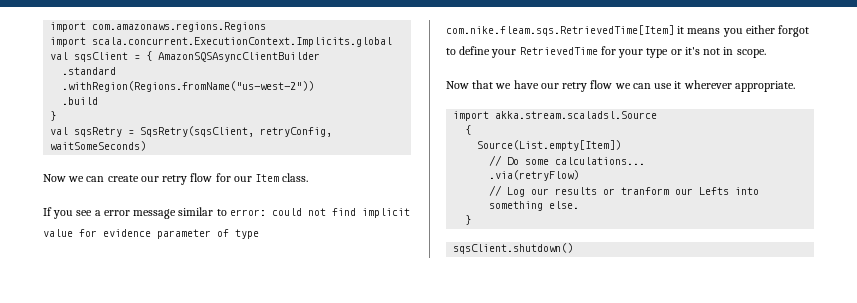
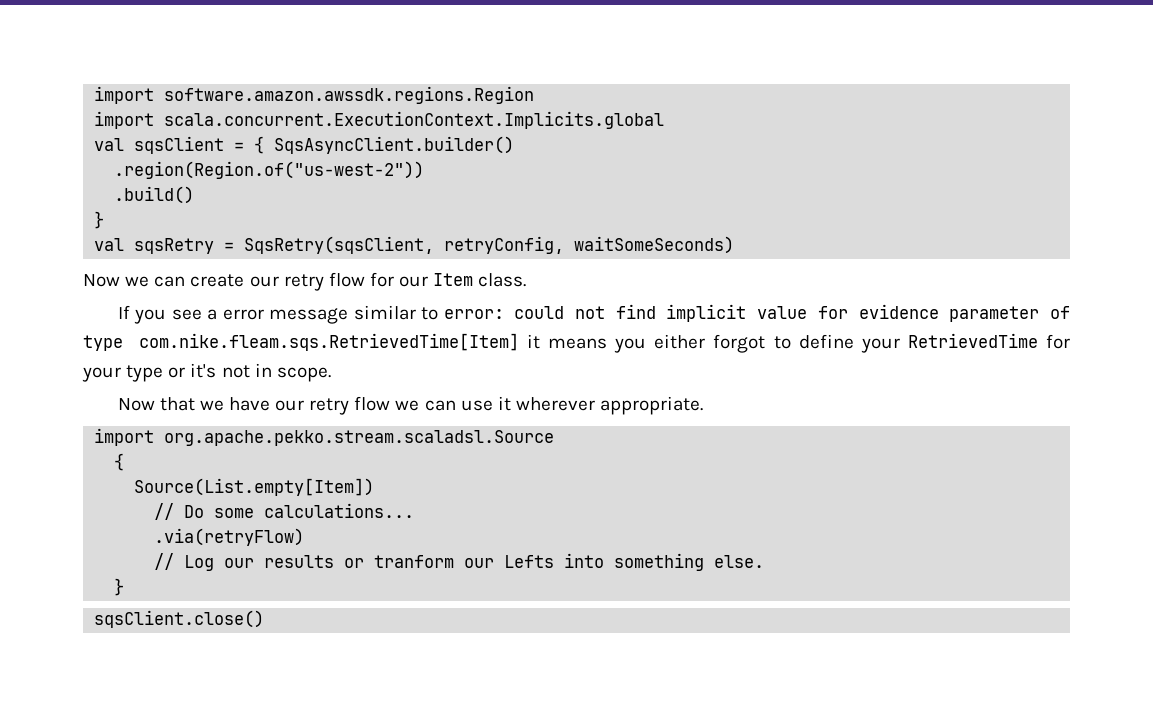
- import com.amazonaws.regions.Regions
+ import software.amazon.awssdk.regions.Region
- val sqsClient = { AmazonSQSAsyncClientBuilder
- .standard
- .withRegion(Regions.fromName("us-west-2"))
- .build
+ val sqsClient = { SqsAsyncClient.builder()
+ .region(Region.of("us-west-2"))
+ .build()
- import akka.stream.scaladsl.Source
+ import org.apache.pekko.stream.scaladsl.Source
- sqsClient.shutdown()
+ sqsClient.close()

